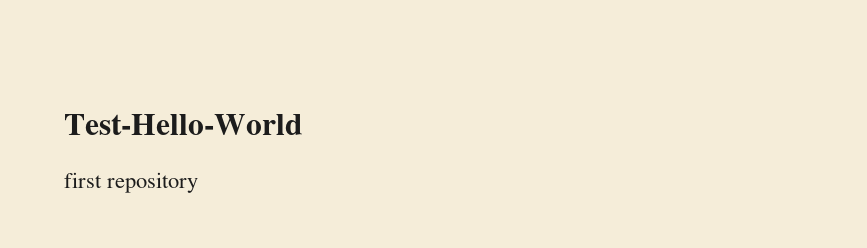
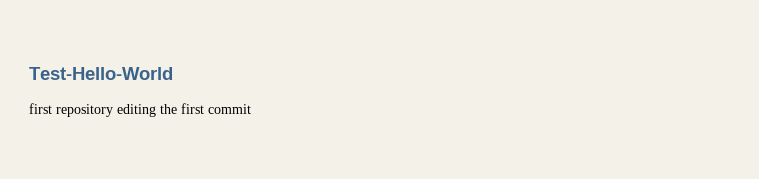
- first repository
+ first repository editing the first commit

